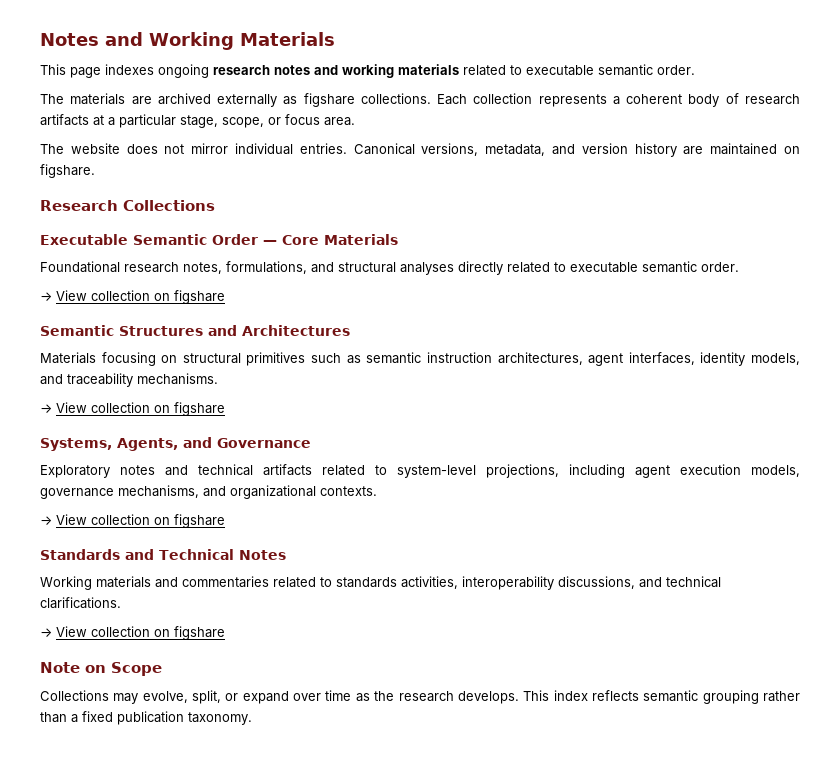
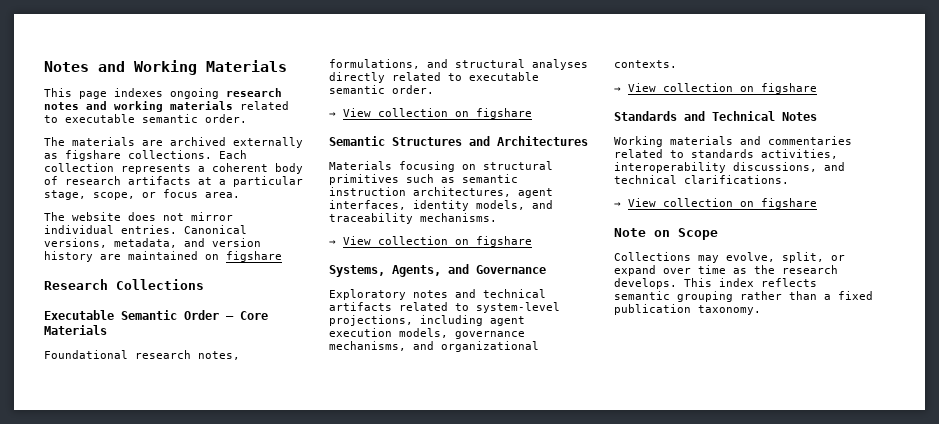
- Canonical versions, metadata, and version history are maintained on figshare.
+ Canonical versions, metadata, and version history are maintained on figshare

